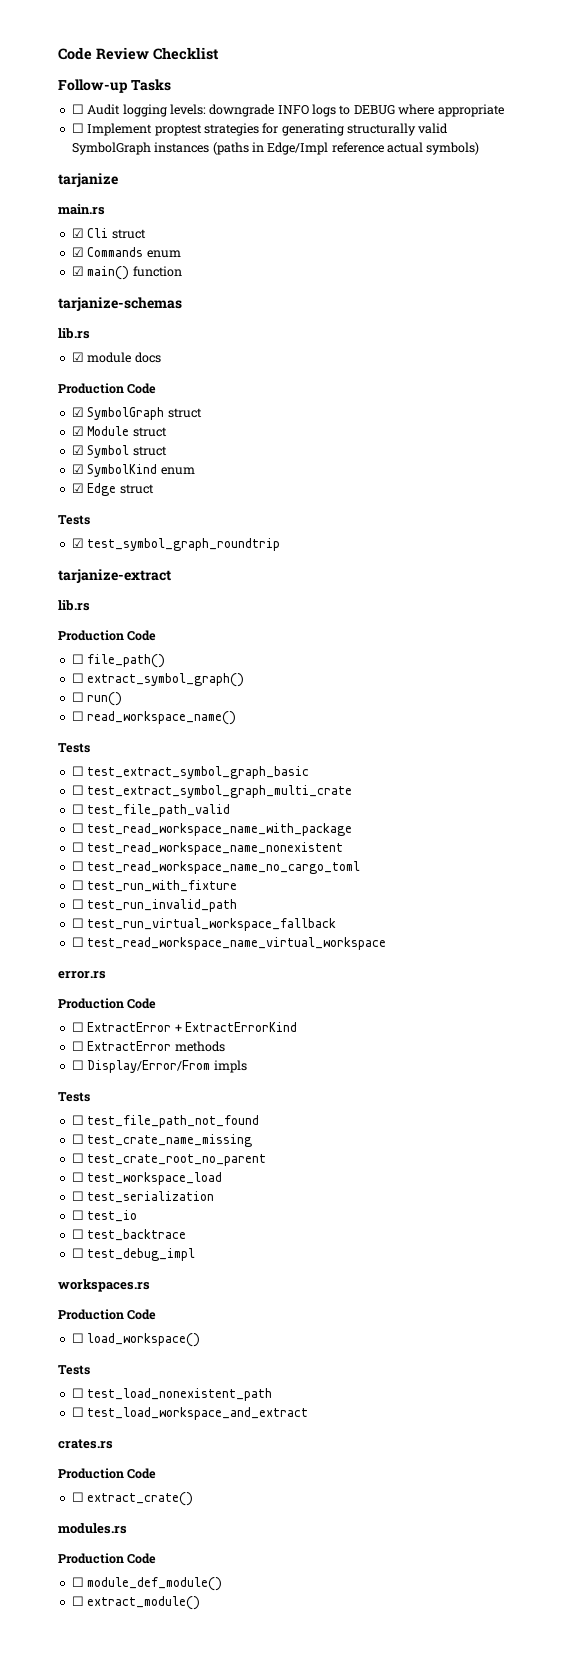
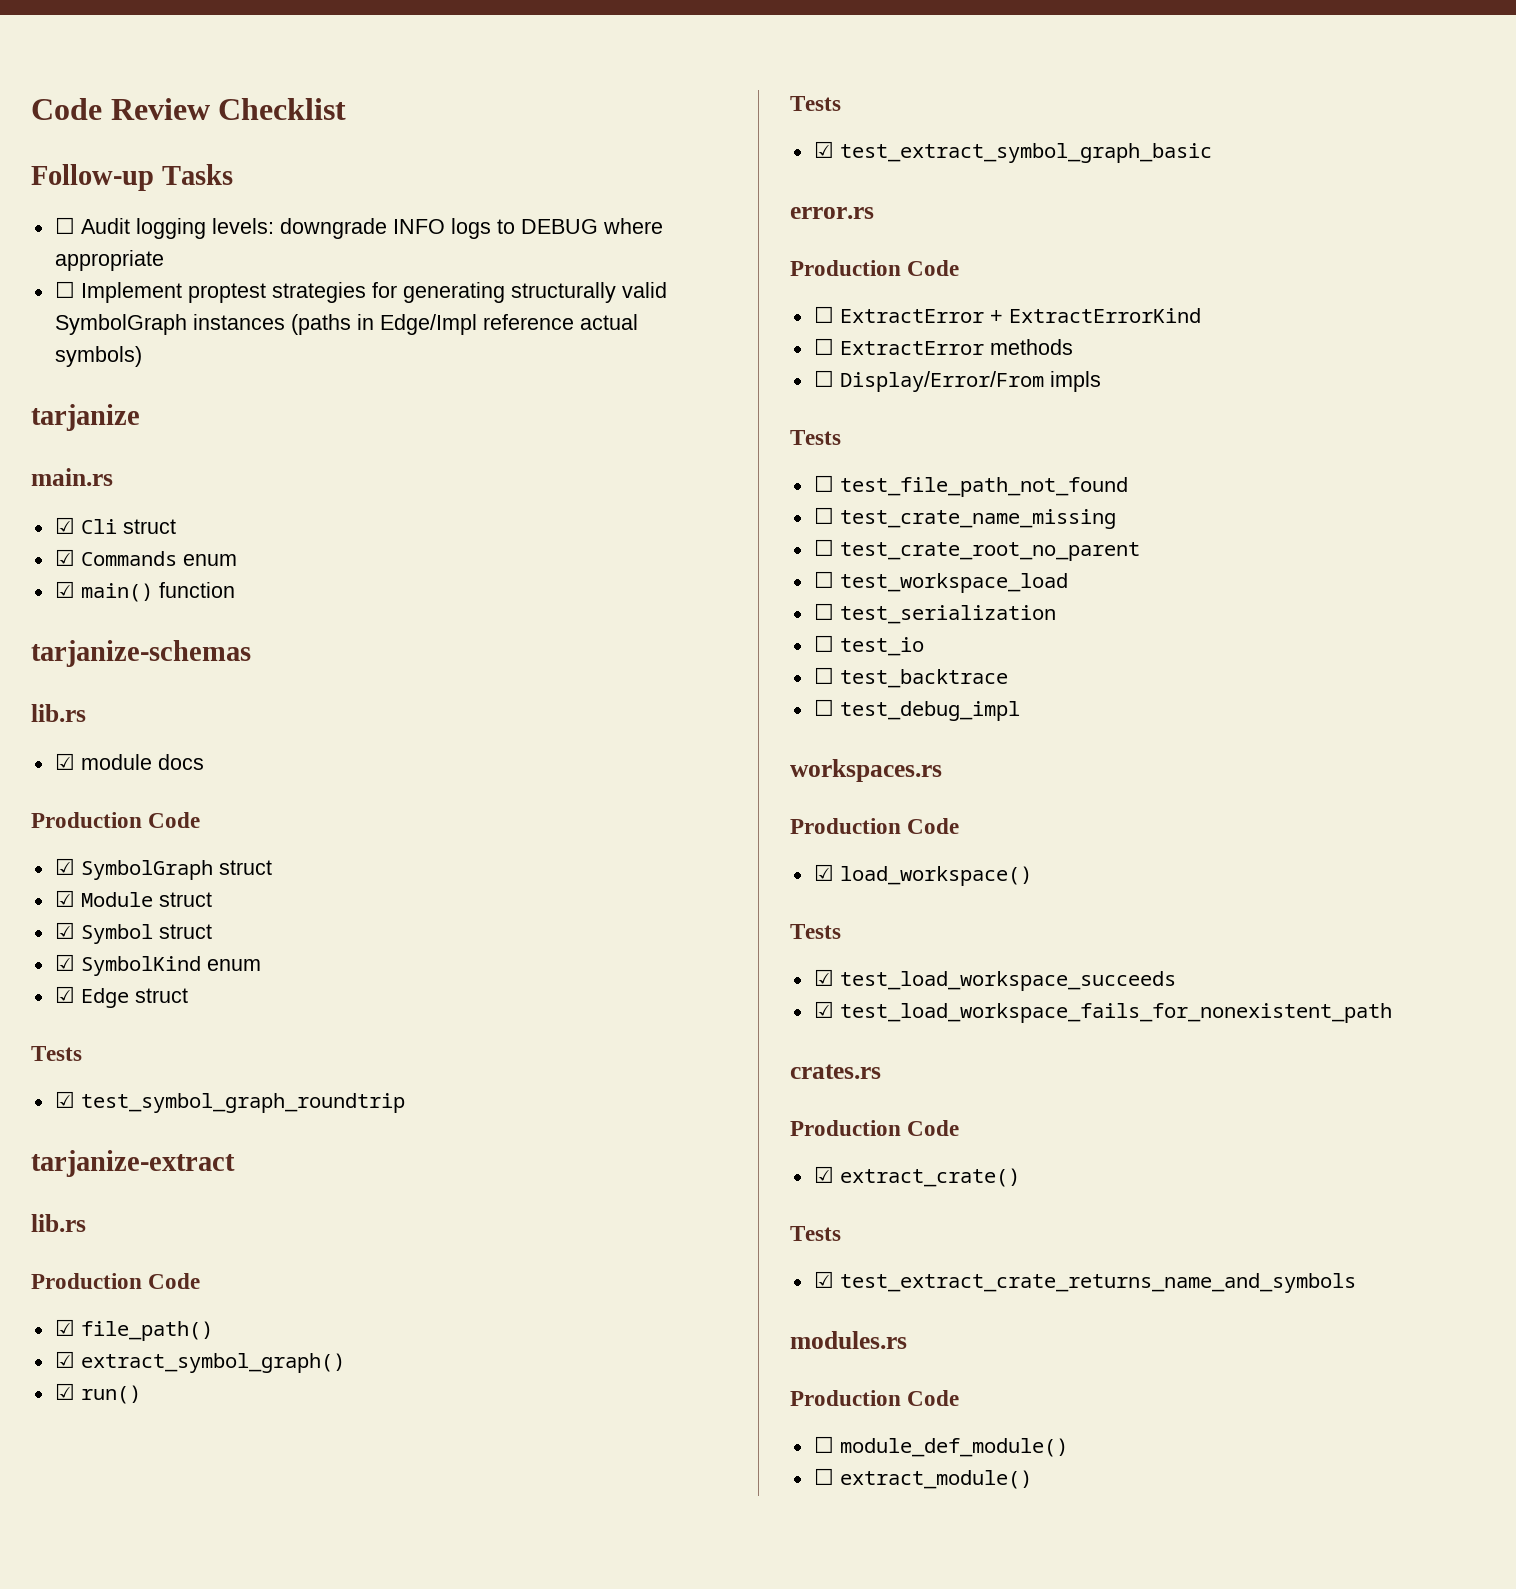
- ☐ file_path()
+ ☑ file_path()
- ☐ extract_symbol_graph()
+ ☑ extract_symbol_graph()
- ☐ run()
- ☐ read_workspace_name()
+ ☑ run()
  Tests
- ☐ test_extract_symbol_graph_basic
+ ☑ test_extract_symbol_graph_basic
- ☐ test_extract_symbol_graph_multi_crate
- ☐ test_file_path_valid
- ☐ test_read_workspace_name_with_package
- ☐ test_read_workspace_name_nonexistent
- ☐ test_read_workspace_name_no_cargo_toml
- ☐ test_run_with_fixture
- ☐ test_run_invalid_path
- ☐ test_run_virtual_workspace_fallback
- ☐ test_read_workspace_name_virtual_workspace
- ☐ load_workspace()
+ ☑ load_workspace()
- ☐ test_load_nonexistent_path
- ☐ test_load_workspace_and_extract
+ ☑ test_load_workspace_succeeds
+ ☑ test_load_workspace_fails_for_nonexistent_path
- ☐ extract_crate()
+ ☑ extract_crate()
+ Tests
+ ☑ test_extract_crate_returns_name_and_symbols

